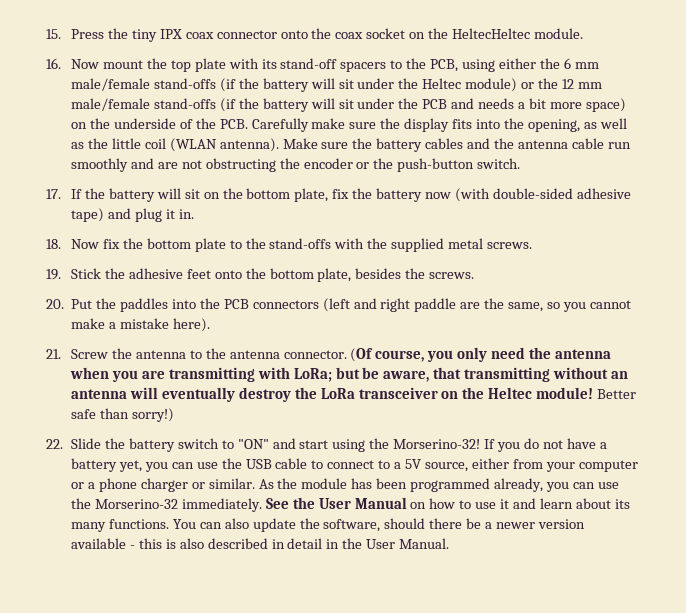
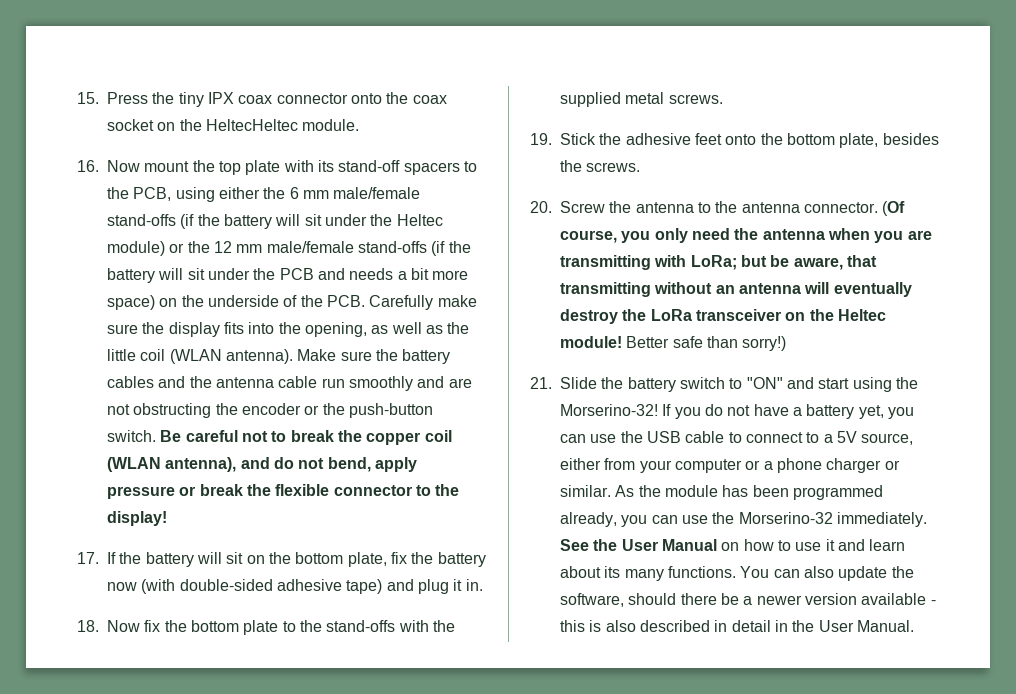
+ Be careful not to break the copper coil (WLAN antenna), and do not bend, apply pressure or break the flexible connector to the display!
- 20. Put the paddles into the PCB connectors (left and right paddle are the same, so you cannot make a mistake here).
- 21. Screw the antenna to the antenna connector.
+ 20. Screw the antenna to the antenna connector.
- 22. Slide the battery switch to "ON" and start using the Morserino-32!
+ 21. Slide the battery switch to "ON" and start using the Morserino-32!

